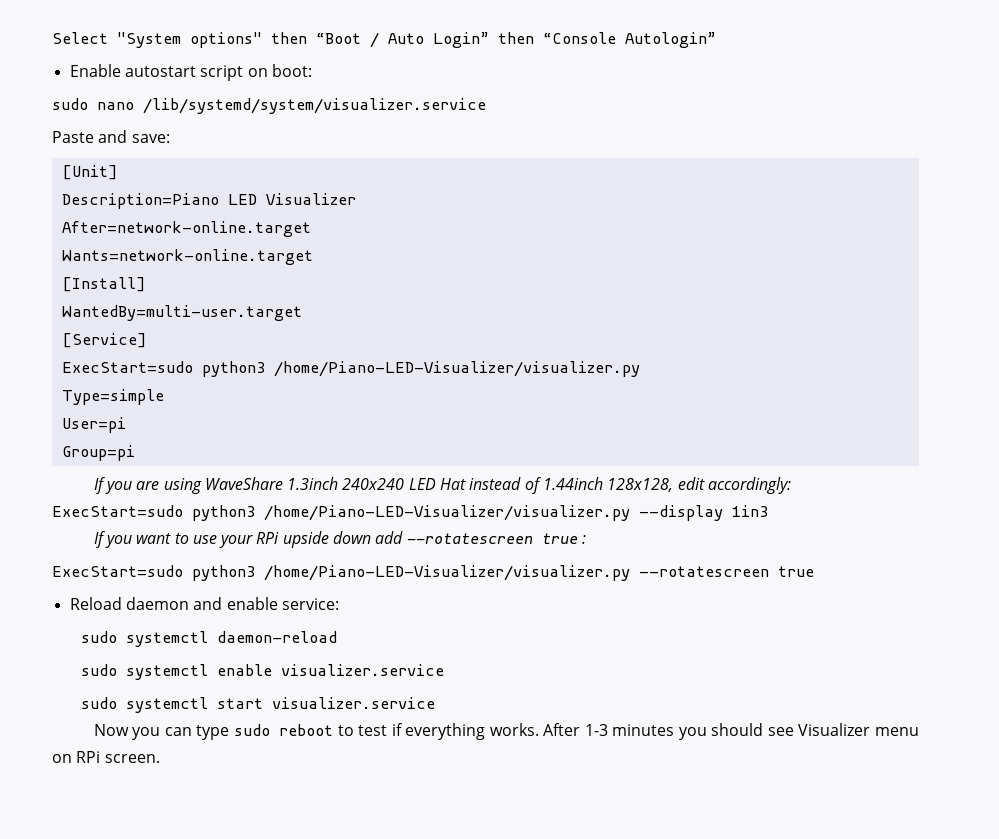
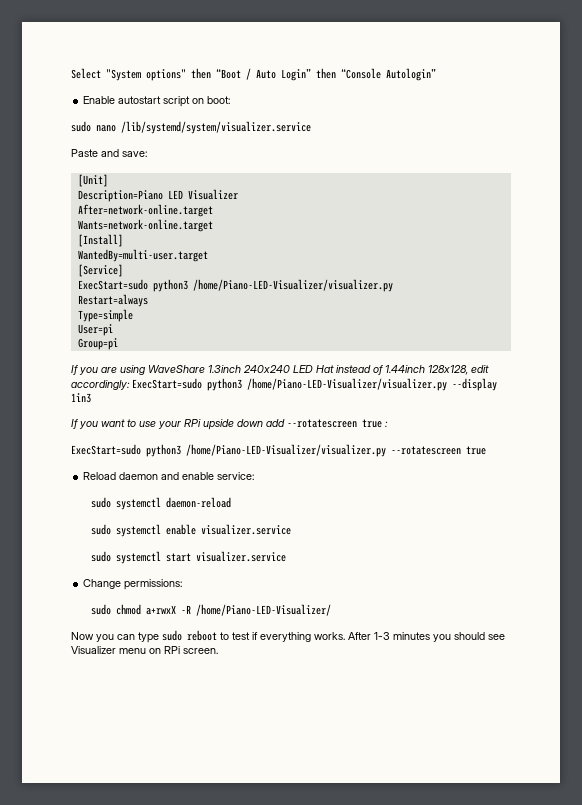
+ Restart=always
+ Change permissions:
+ sudo chmod a+rwxX -R /home/Piano-LED-Visualizer/

